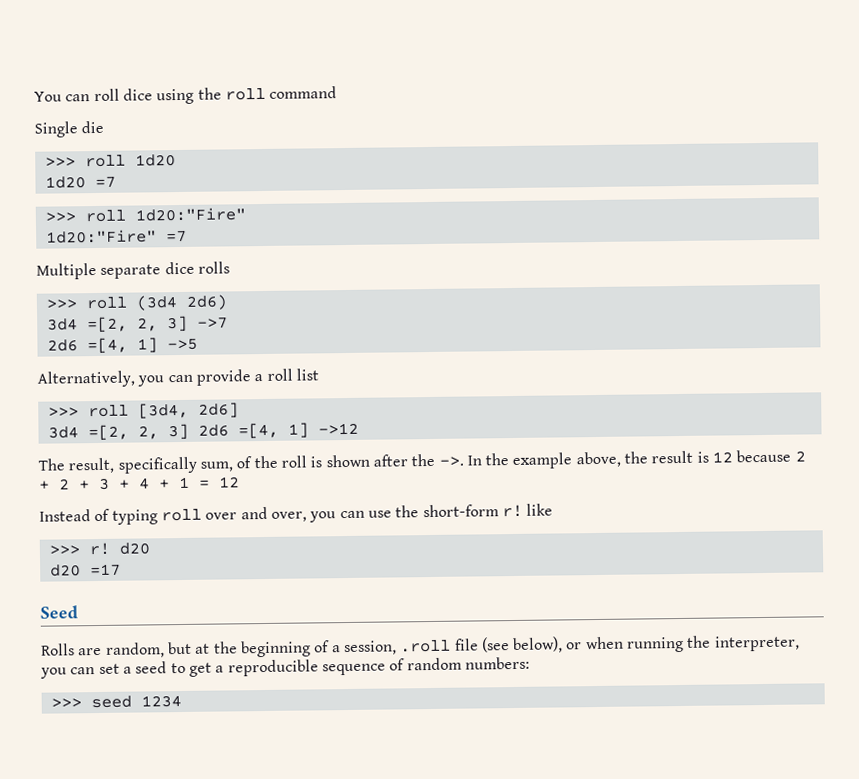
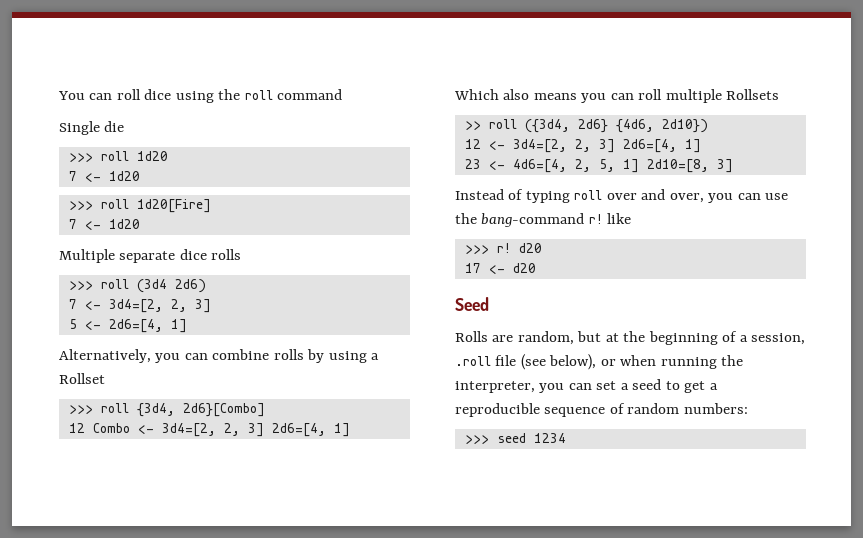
  >>> roll 1d20
- 1d20 =7
- >>> roll 1d20:"Fire"
- 1d20:"Fire" =7
+ 7 <- 1d20
+ >>> roll 1d20[Fire]
+ 7 <- 1d20
- 3d4 =[2, 2, 3] ->7
- 2d6 =[4, 1] ->5
+ 7 <- 3d4=[2, 2, 3]
+ 5 <- 2d6=[4, 1]
- Alternatively, you can provide a roll list
- >>> roll [3d4, 2d6]
- 3d4 =[2, 2, 3] 2d6 =[4, 1] ->12
- The result, specifically sum, of the roll is shown after the ->. In the example above, the result is 12 because 2 + 2 + 3 + 4 + 1 = 12
+ Alternatively, you can combine rolls by using a Rollset
+ >>> roll {3d4, 2d6}[Combo]
+ 12 Combo <- 3d4=[2, 2, 3] 2d6=[4, 1]
+ Which also means you can roll multiple Rollsets
+ >> roll ({3d4, 2d6} {4d6, 2d10})
+ 12 <- 3d4=[2, 2, 3] 2d6=[4, 1]
+ 23 <- 4d6=[4, 2, 5, 1] 2d10=[8, 3]
- Instead of typing roll over and over, you can use the short-form r! like
+ Instead of typing roll over and over, you can use the bang-command r! like
- d20 =17
+ 17 <- d20

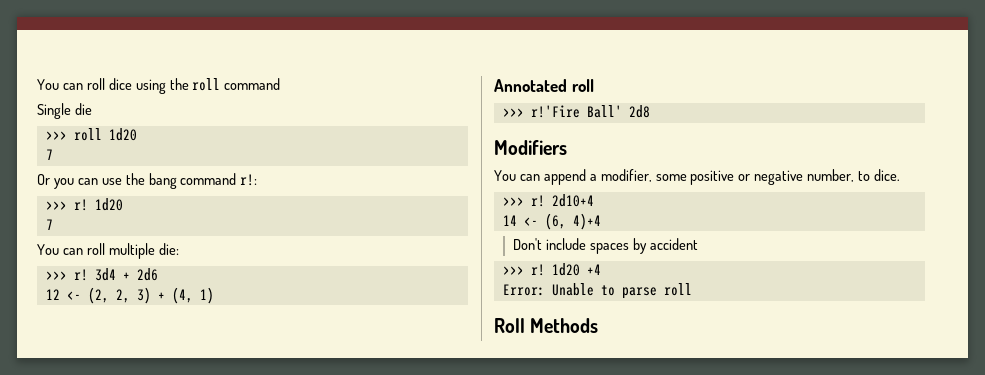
  >>> roll 1d20
- 7 <- 1d20
- >>> roll 1d20[Fire]
- 7 <- 1d20
- Multiple separate dice rolls
- >>> roll (3d4 2d6)
- 7 <- 3d4=[2, 2, 3]
- 5 <- 2d6=[4, 1]
- Alternatively, you can combine rolls by using a Rollset
- >>> roll {3d4, 2d6}[Combo]
- 12 Combo <- 3d4=[2, 2, 3] 2d6=[4, 1]
- Which also means you can roll multiple Rollsets
- >> roll ({3d4, 2d6} {4d6, 2d10})
- 12 <- 3d4=[2, 2, 3] 2d6=[4, 1]
- 23 <- 4d6=[4, 2, 5, 1] 2d10=[8, 3]
- Instead of typing roll over and over, you can use the bang-command r! like
- >>> r! d20
- 17 <- d20
- Seed
- Rolls are random, but at the beginning of a session, .roll file (see below), or when running the interpreter, you can set a seed to get a reproducible sequence of random numbers:
- >>> seed 1234
+ 7
+ Or you can use the bang command r!:
+ >>> r! 1d20
+ 7
+ You can roll multiple die:
+ >>> r! 3d4 + 2d6
+ 12 <- (2, 2, 3) + (4, 1)
+ Annotated roll
+ >>> r!'Fire Ball' 2d8
+ Modifiers
+ You can append a modifier, some positive or negative number, to dice.
+ >>> r! 2d10+4
+ 14 <- (6, 4)+4
+ Don't include spaces by accident
+ >>> r! 1d20 +4
+ Error: Unable to parse roll
+ Roll Methods

